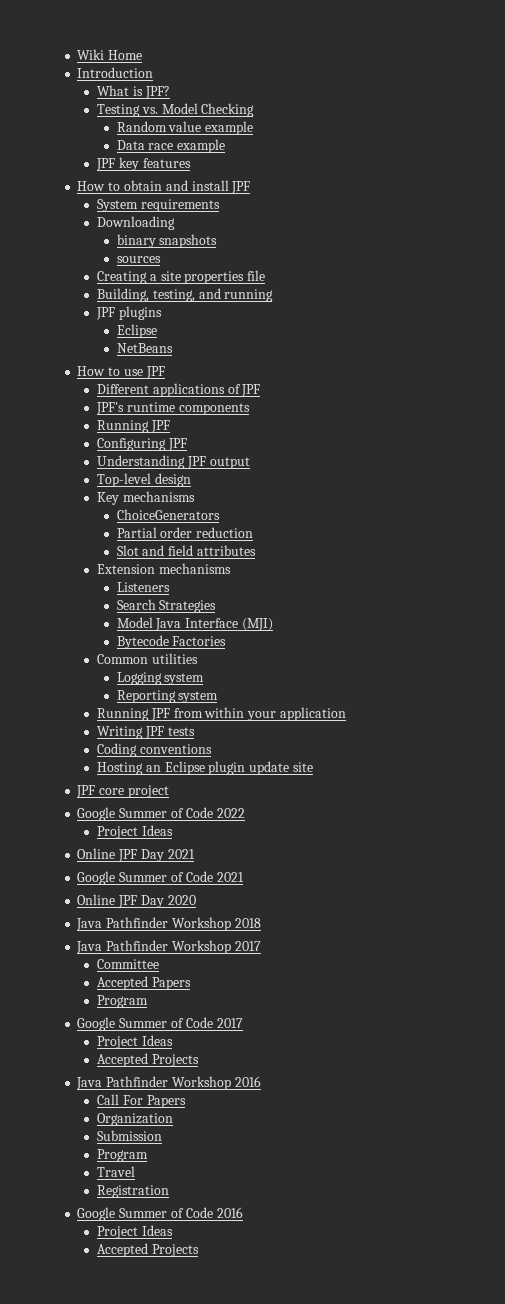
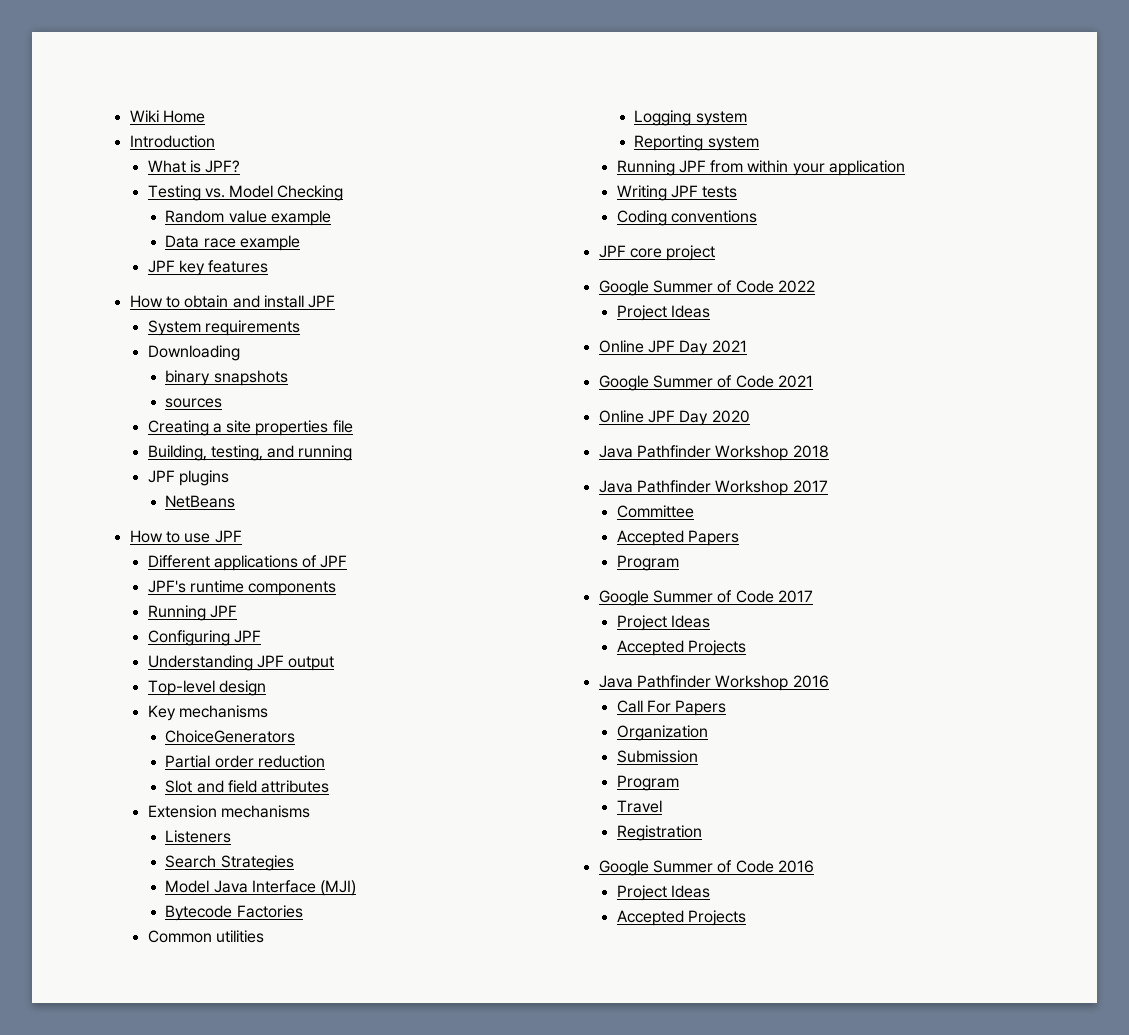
  JPF plugins
- Eclipse
- Hosting an Eclipse plugin update site

